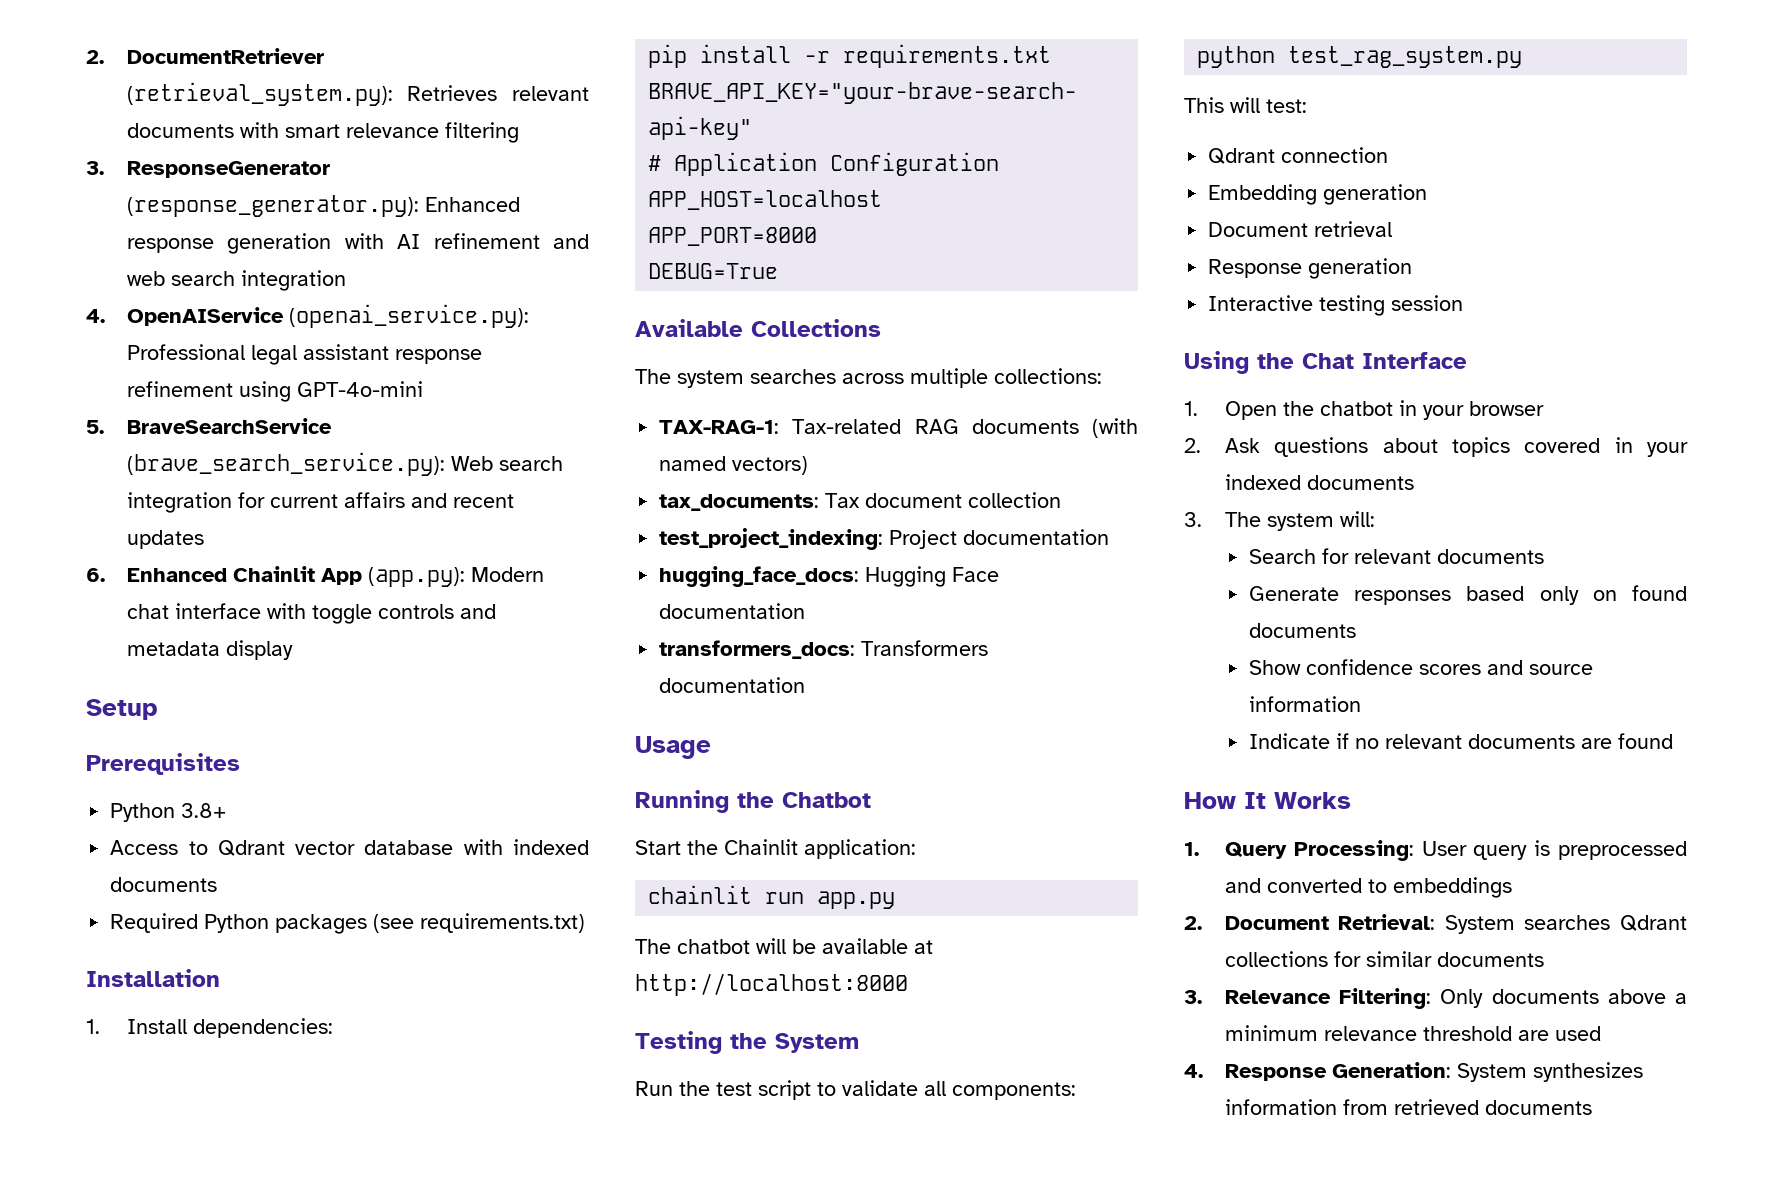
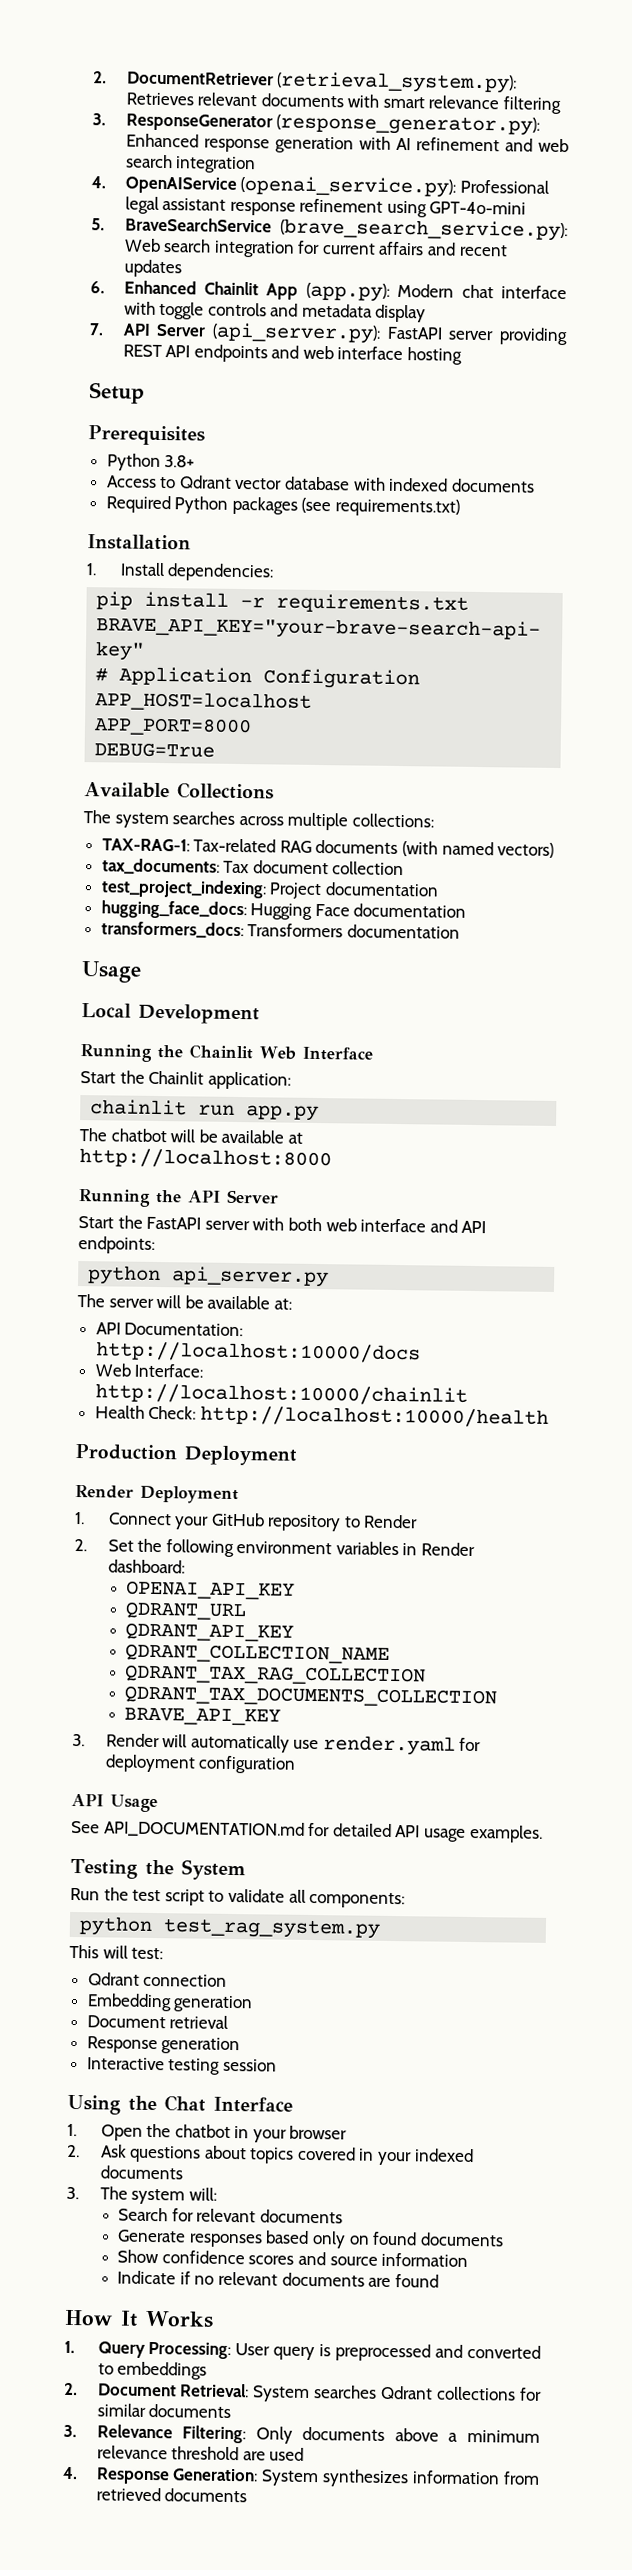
+ 7. API Server (api_server.py): FastAPI server providing REST API endpoints and web interface hosting
- Running the Chatbot
+ Local Development
+ Running the Chainlit Web Interface
+ Running the API Server
+ Start the FastAPI server with both web interface and API endpoints:
+ python api_server.py
+ The server will be available at:
+ API Documentation: http://localhost:10000/docs
+ Web Interface: http://localhost:10000/chainlit
+ Health Check: http://localhost:10000/health
+ Production Deployment
+ Render Deployment
+ 1. Connect your GitHub repository to Render
+ 2. Set the following environment variables in Render dashboard:
+ OPENAI_API_KEY
+ QDRANT_URL
+ QDRANT_API_KEY
+ QDRANT_COLLECTION_NAME
+ QDRANT_TAX_RAG_COLLECTION
+ QDRANT_TAX_DOCUMENTS_COLLECTION
+ BRAVE_API_KEY
+ 3. Render will automatically use render.yaml for deployment configuration
+ API Usage
+ See API_DOCUMENTATION.md for detailed API usage examples.

